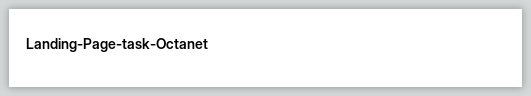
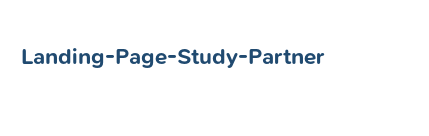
- Landing-Page-task-Octanet
+ Landing-Page-Study-Partner

